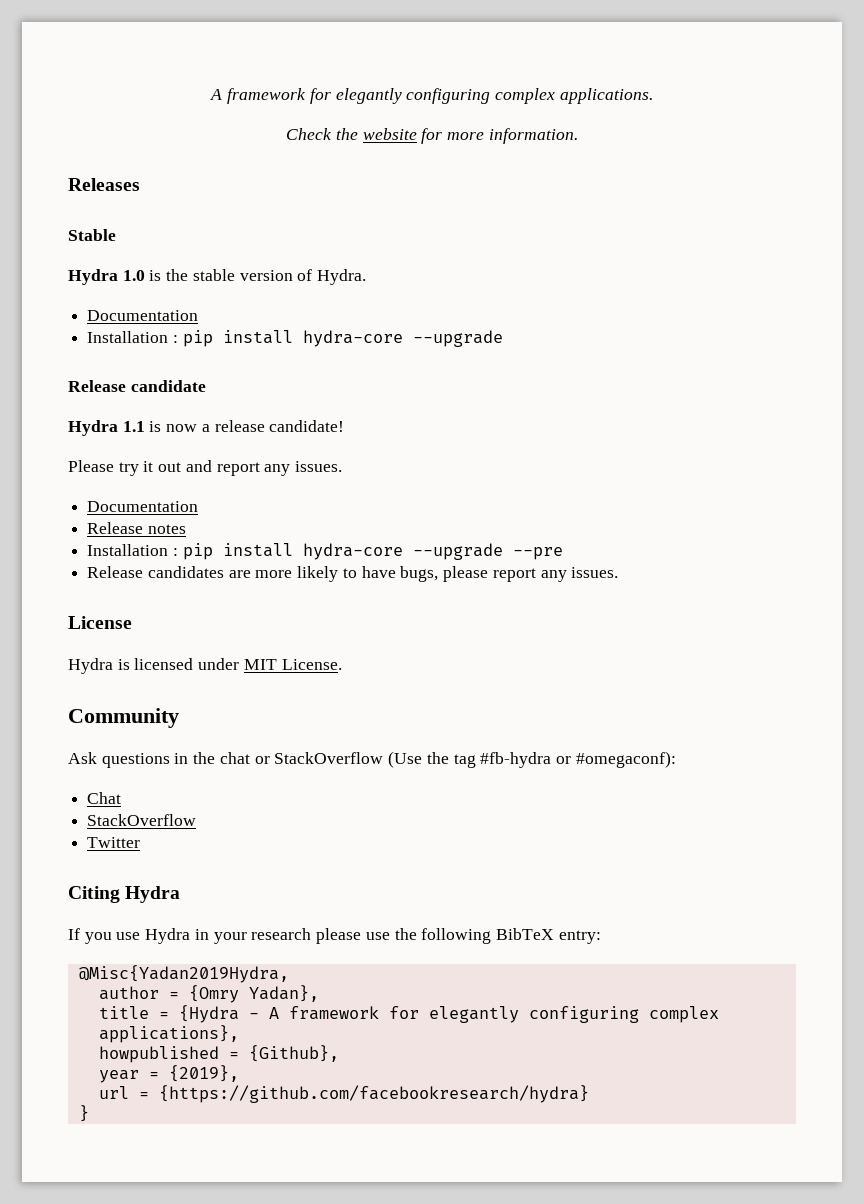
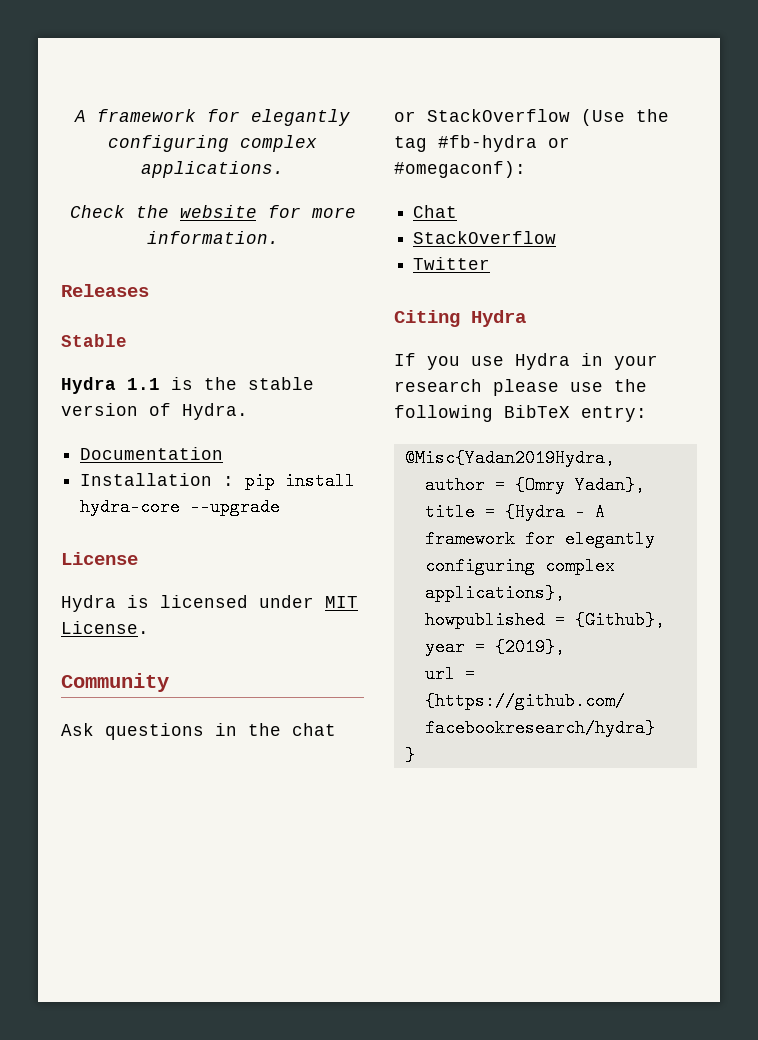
- Hydra 1.0 is the stable version of Hydra.
+ Hydra 1.1 is the stable version of Hydra.
- Release candidate
- Hydra 1.1 is now a release candidate!
- Please try it out and report any issues.
- Documentation
- Release notes
- Installation : pip install hydra-core --upgrade --pre
- Release candidates are more likely to have bugs, please report any issues.

